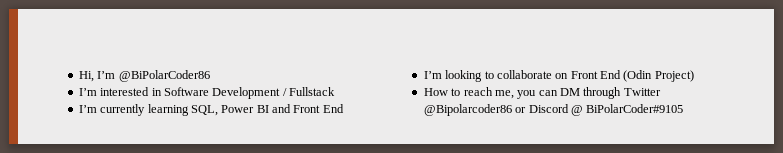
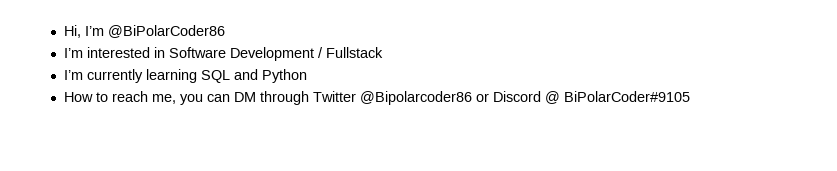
- I’m currently learning SQL, Power BI and Front End
- I’m looking to collaborate on Front End (Odin Project)
+ I’m currently learning SQL and Python

